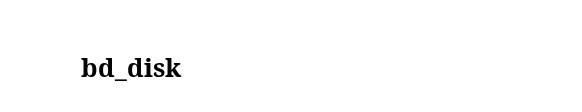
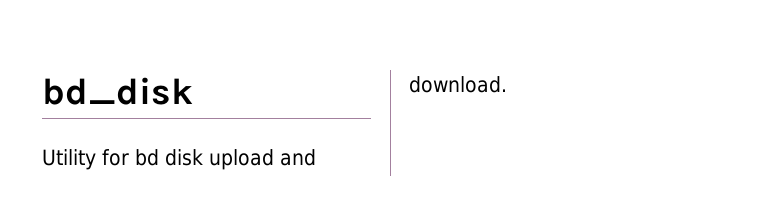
+ Utility for bd disk upload and download.

